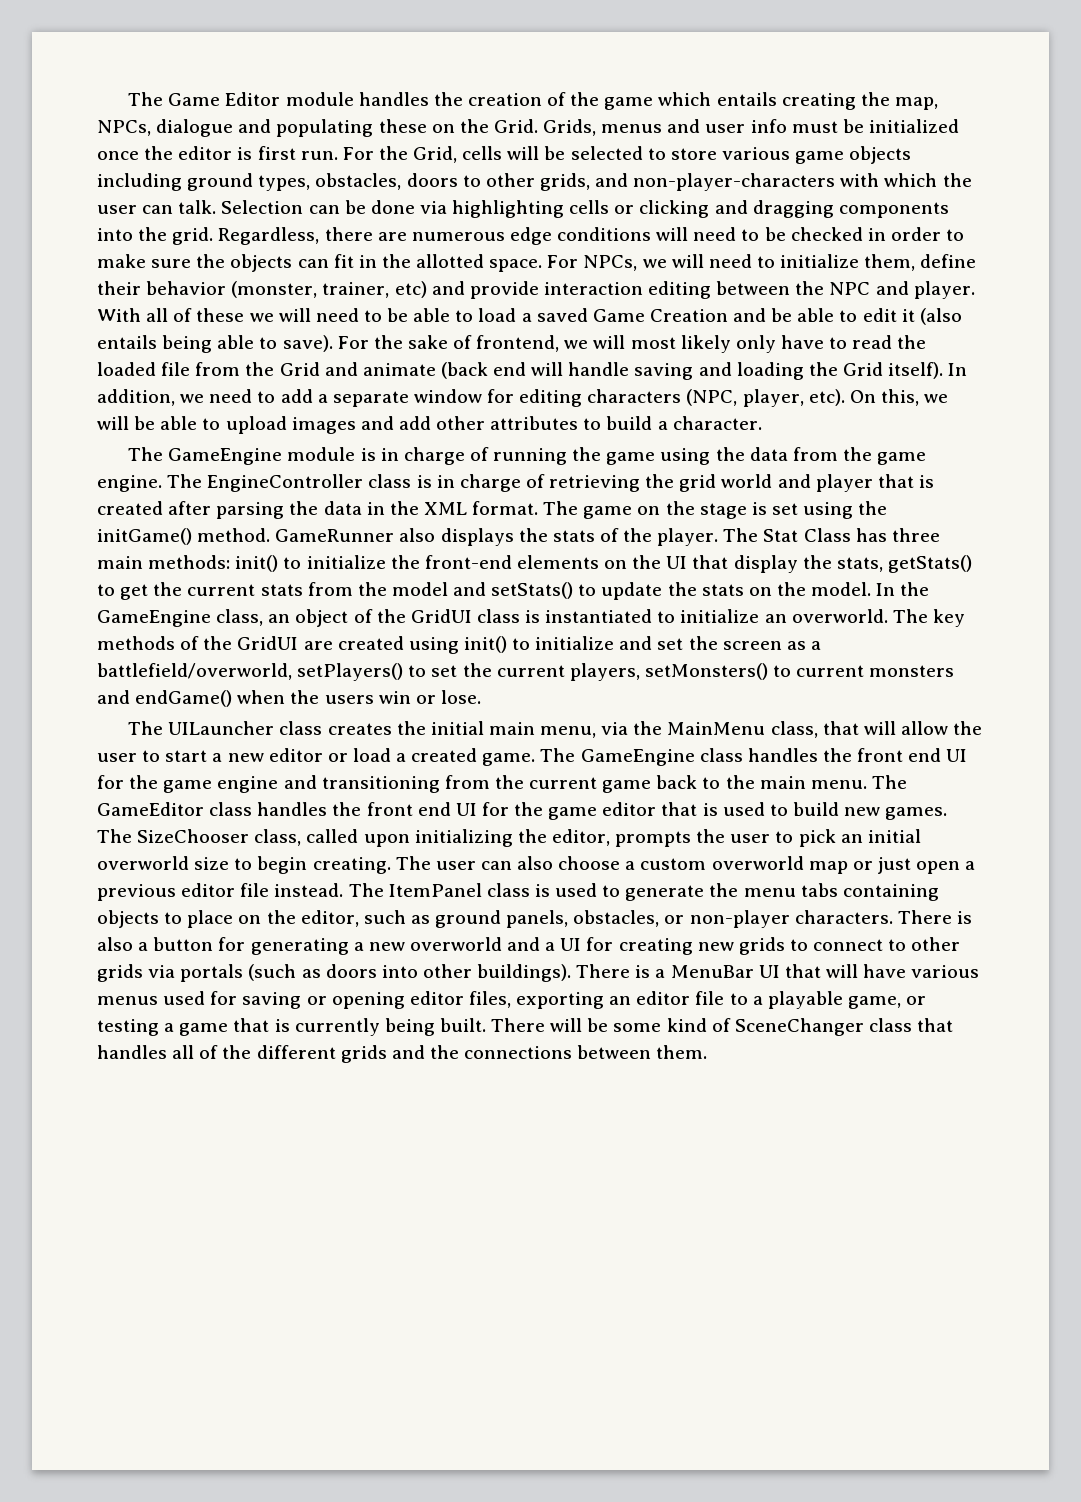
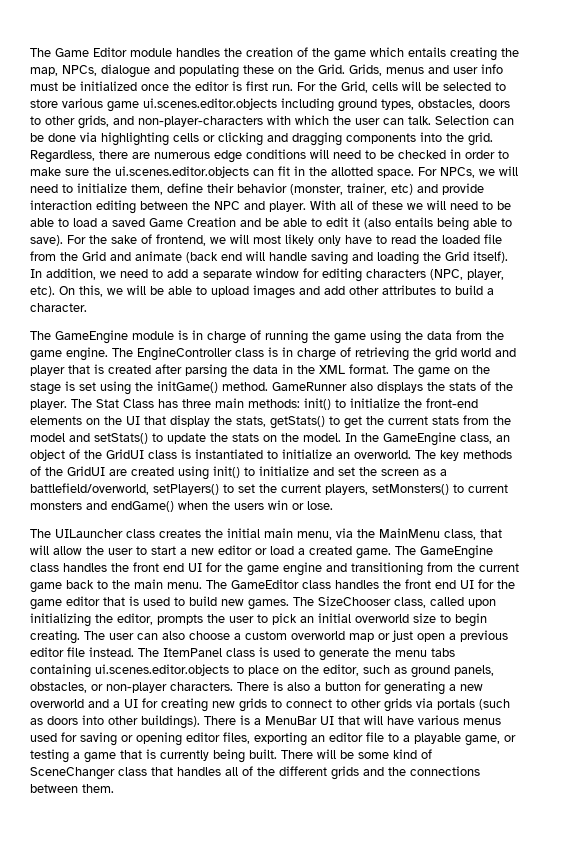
- For the Grid, cells will be selected to store various game objects including ground types, obstacles, doors to other grids, and non-player-characters with which the user can talk.
+ For the Grid, cells will be selected to store various game ui.scenes.editor.objects including ground types, obstacles, doors to other grids, and non-player-characters with which the user can talk.
- Regardless, there are numerous edge conditions will need to be checked in order to make sure the objects can fit in the allotted space.
+ Regardless, there are numerous edge conditions will need to be checked in order to make sure the ui.scenes.editor.objects can fit in the allotted space.
- The ItemPanel class is used to generate the menu tabs containing objects to place on the editor, such as ground panels, obstacles, or non-player characters.
+ The ItemPanel class is used to generate the menu tabs containing ui.scenes.editor.objects to place on the editor, such as ground panels, obstacles, or non-player characters.

